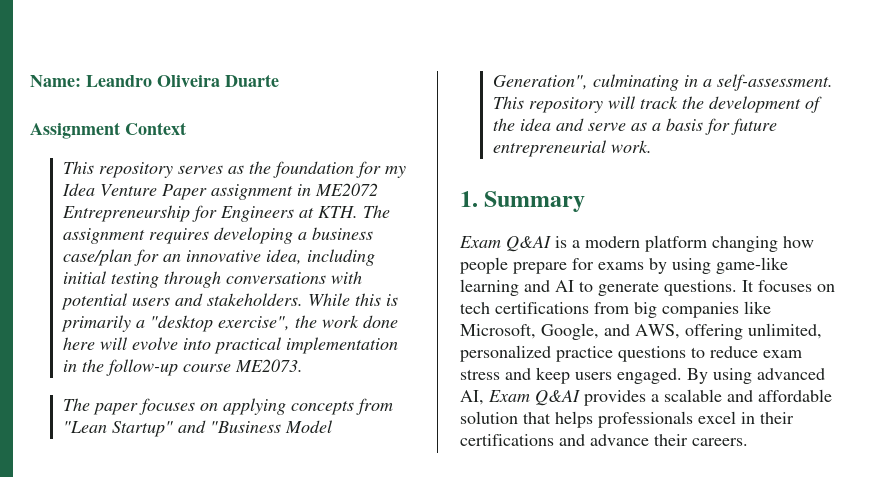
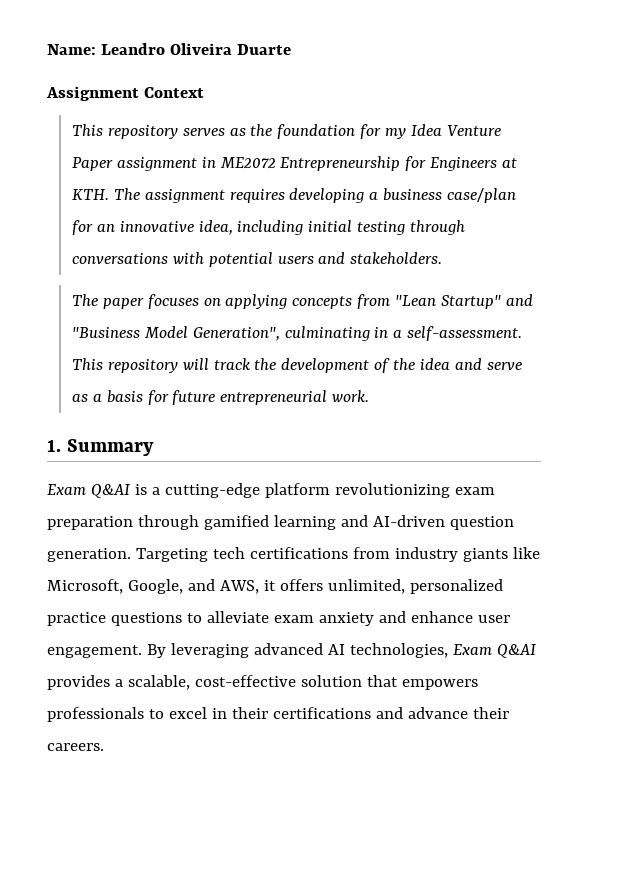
- While this is primarily a "desktop exercise", the work done here will evolve into practical implementation in the follow-up course ME2073.
- Exam Q&AI is a modern platform changing how people prepare for exams by using game-like learning and AI to generate questions. It focuses on tech certifications from big companies like Microsoft, Google, and AWS, offering unlimited, personalized practice questions to reduce exam stress and keep users engaged. By using advanced AI, Exam Q&AI provides a scalable and affordable solution that helps professionals excel in their certifications and advance their careers.
+ Exam Q&AI is a cutting-edge platform revolutionizing exam preparation through gamified learning and AI-driven question generation. Targeting tech certifications from industry giants like Microsoft, Google, and AWS, it offers unlimited, personalized practice questions to alleviate exam anxiety and enhance user engagement. By leveraging advanced AI technologies, Exam Q&AI provides a scalable, cost-effective solution that empowers professionals to excel in their certifications and advance their careers.

